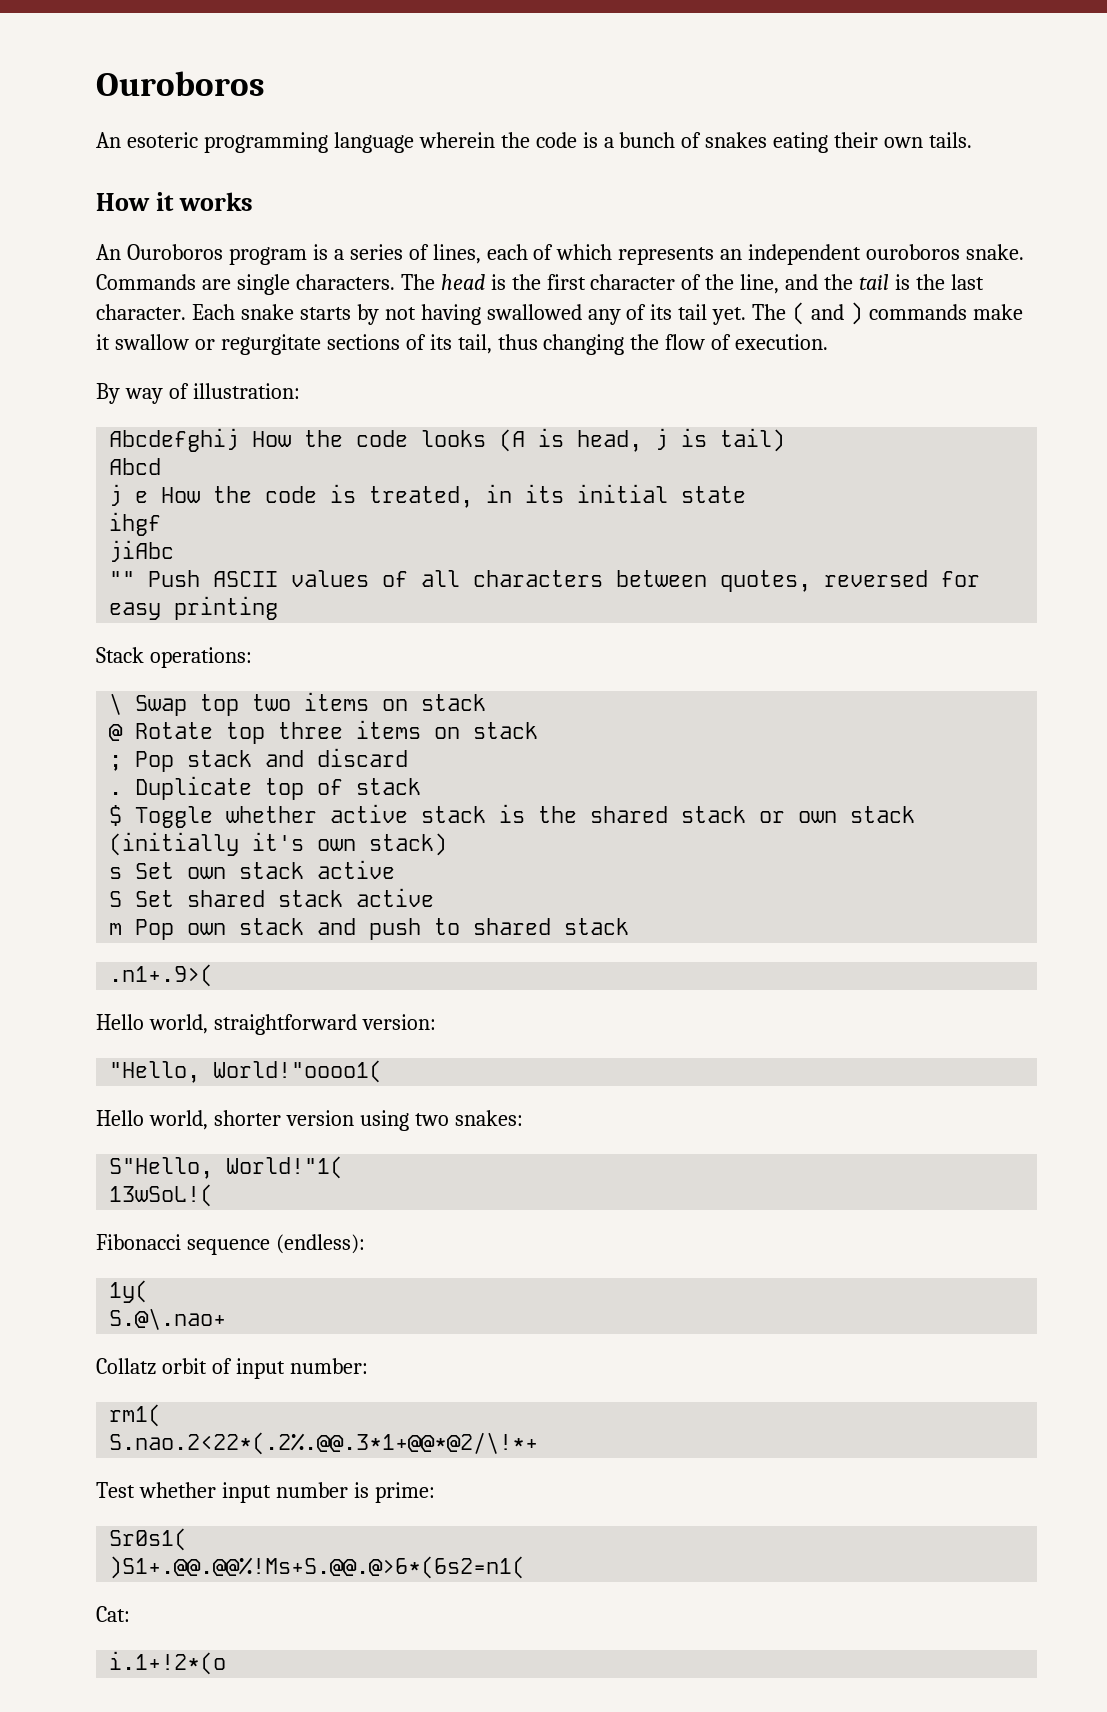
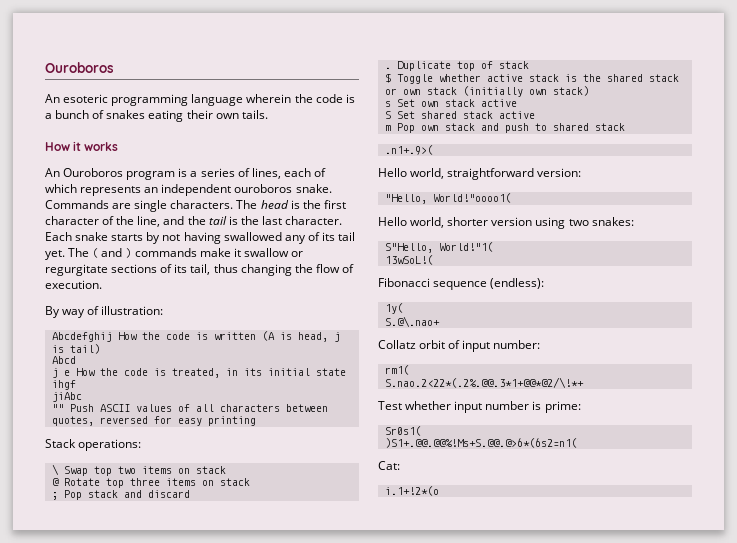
- Abcdefghij How the code looks (A is head, j is tail)
+ Abcdefghij How the code is written (A is head, j is tail)
- $ Toggle whether active stack is the shared stack or own stack (initially it's own stack)
+ $ Toggle whether active stack is the shared stack or own stack (initially own stack)

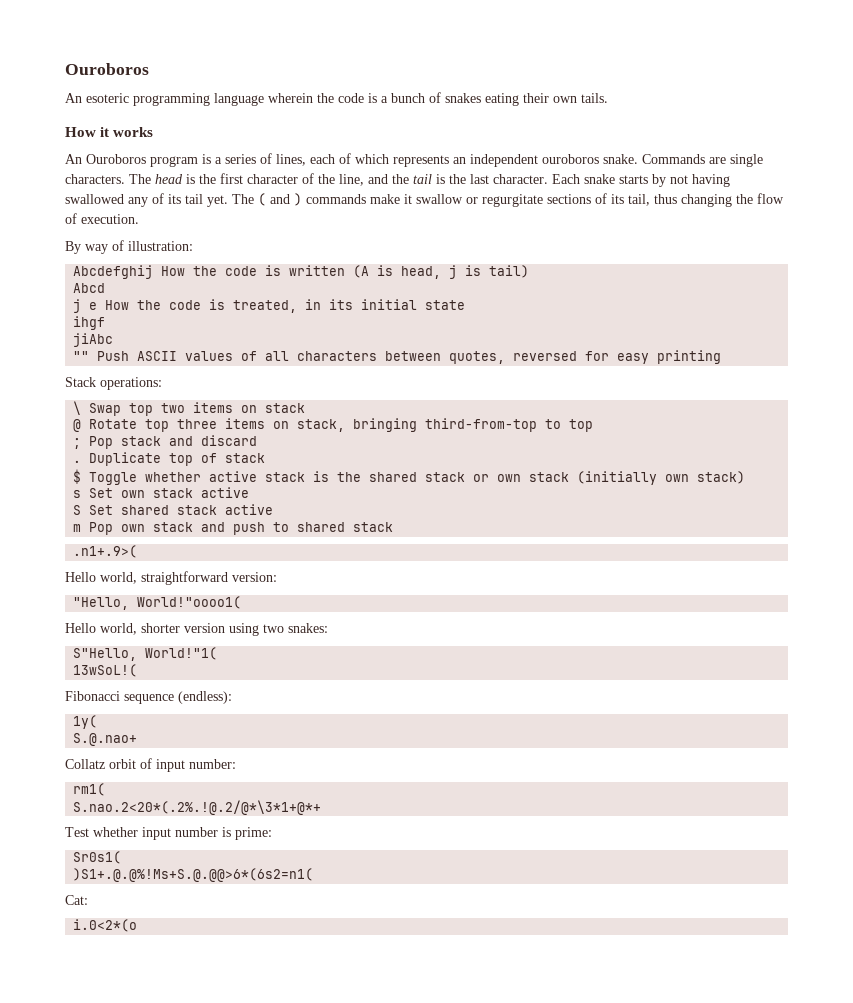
- @ Rotate top three items on stack
+ @ Rotate top three items on stack, bringing third-from-top to top
- S.@\.nao+
+ S.@.nao+
- S.nao.2<22*(.2%.@@.3*1+@@*@2/\!*+
+ S.nao.2<20*(.2%.!@.2/@*\3*1+@*+
- )S1+.@@.@@%!Ms+S.@@.@>6*(6s2=n1(
+ )S1+.@.@%!Ms+S.@.@@>6*(6s2=n1(
- i.1+!2*(o
+ i.0<2*(o

